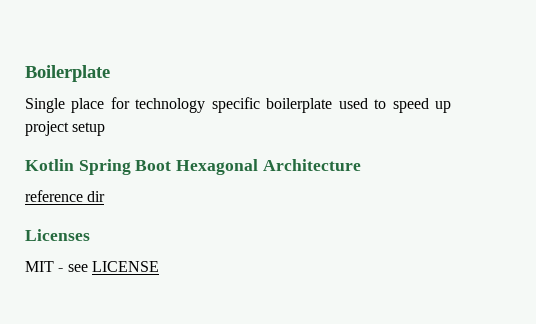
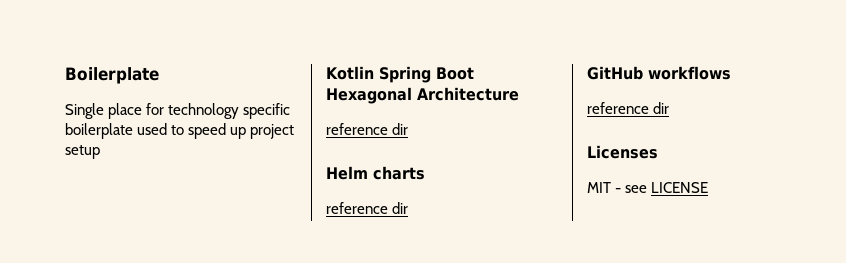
+ Helm charts
+ reference dir
+ GitHub workflows
+ reference dir

